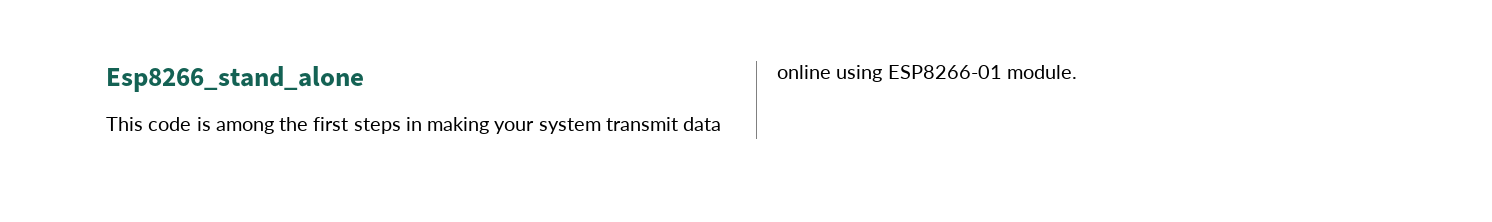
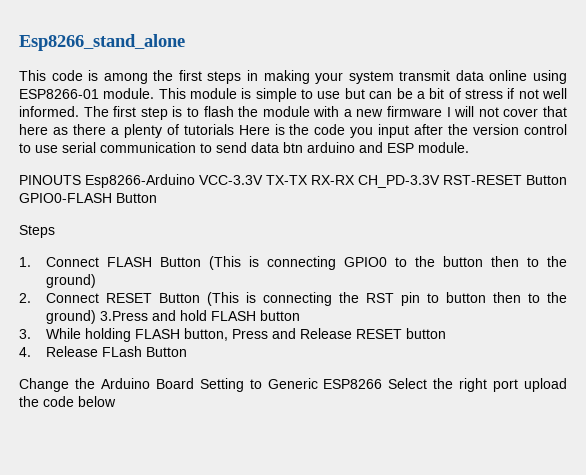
+ This module is simple to use but can be a bit of stress if not well informed. The first step is to flash the module with a new firmware I will not cover that here as there a plenty of tutorials Here is the code you input after the version control to use serial communication to send data btn arduino and ESP module.
+ PINOUTS Esp8266-Arduino VCC-3.3V TX-TX RX-RX CH_PD-3.3V RST-RESET Button GPIO0-FLASH Button
+ Steps
+ 1. Connect FLASH Button (This is connecting GPIO0 to the button then to the ground)
+ 2. Connect RESET Button (This is connecting the RST pin to button then to the ground) 3.Press and hold FLASH button
+ 3. While holding FLASH button, Press and Release RESET button
+ 4. Release FLash Button
+ Change the Arduino Board Setting to Generic ESP8266 Select the right port upload the code below

